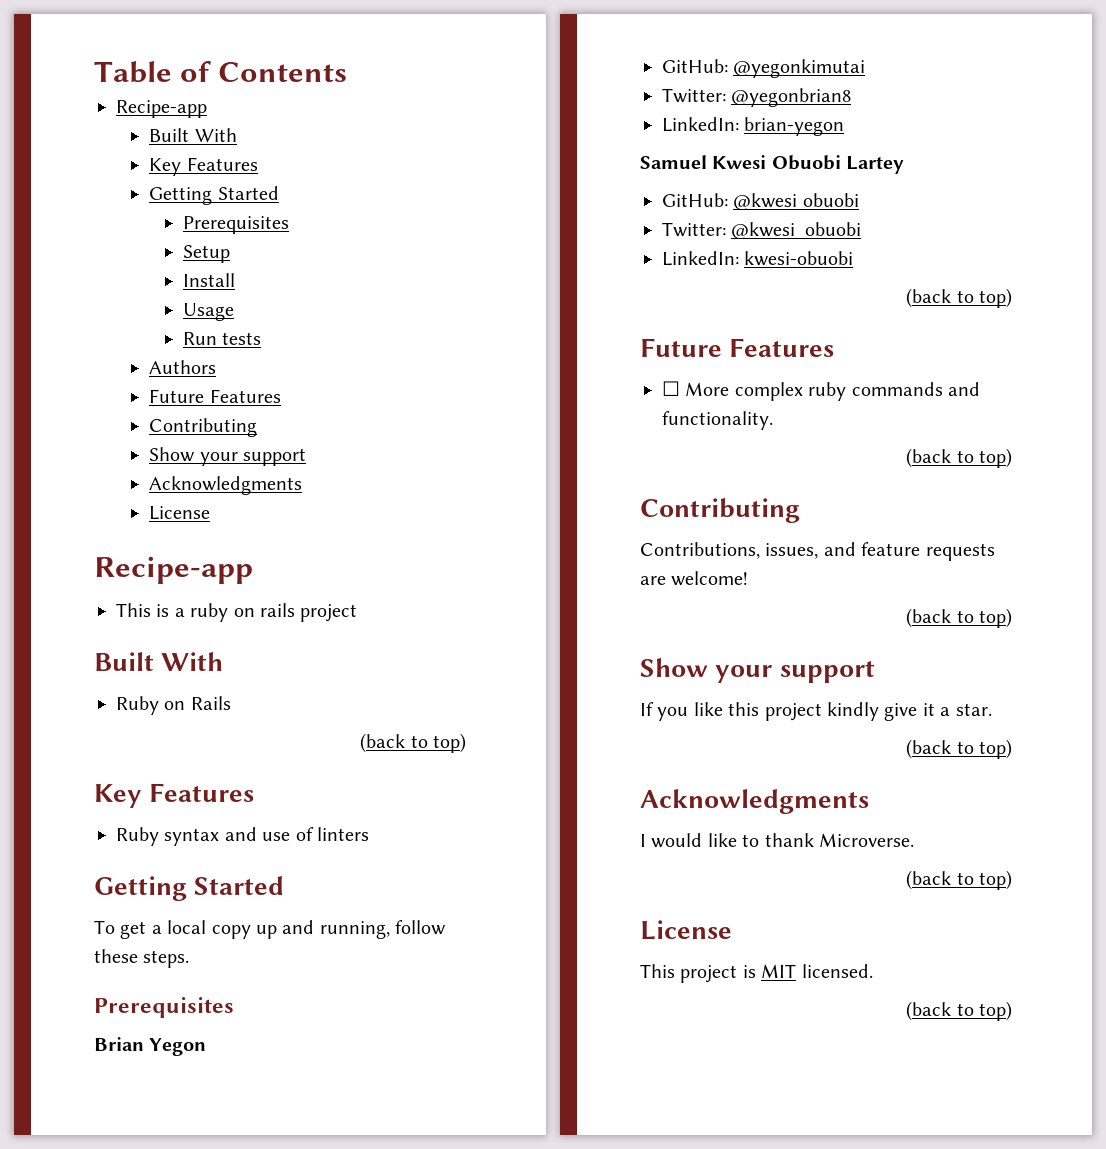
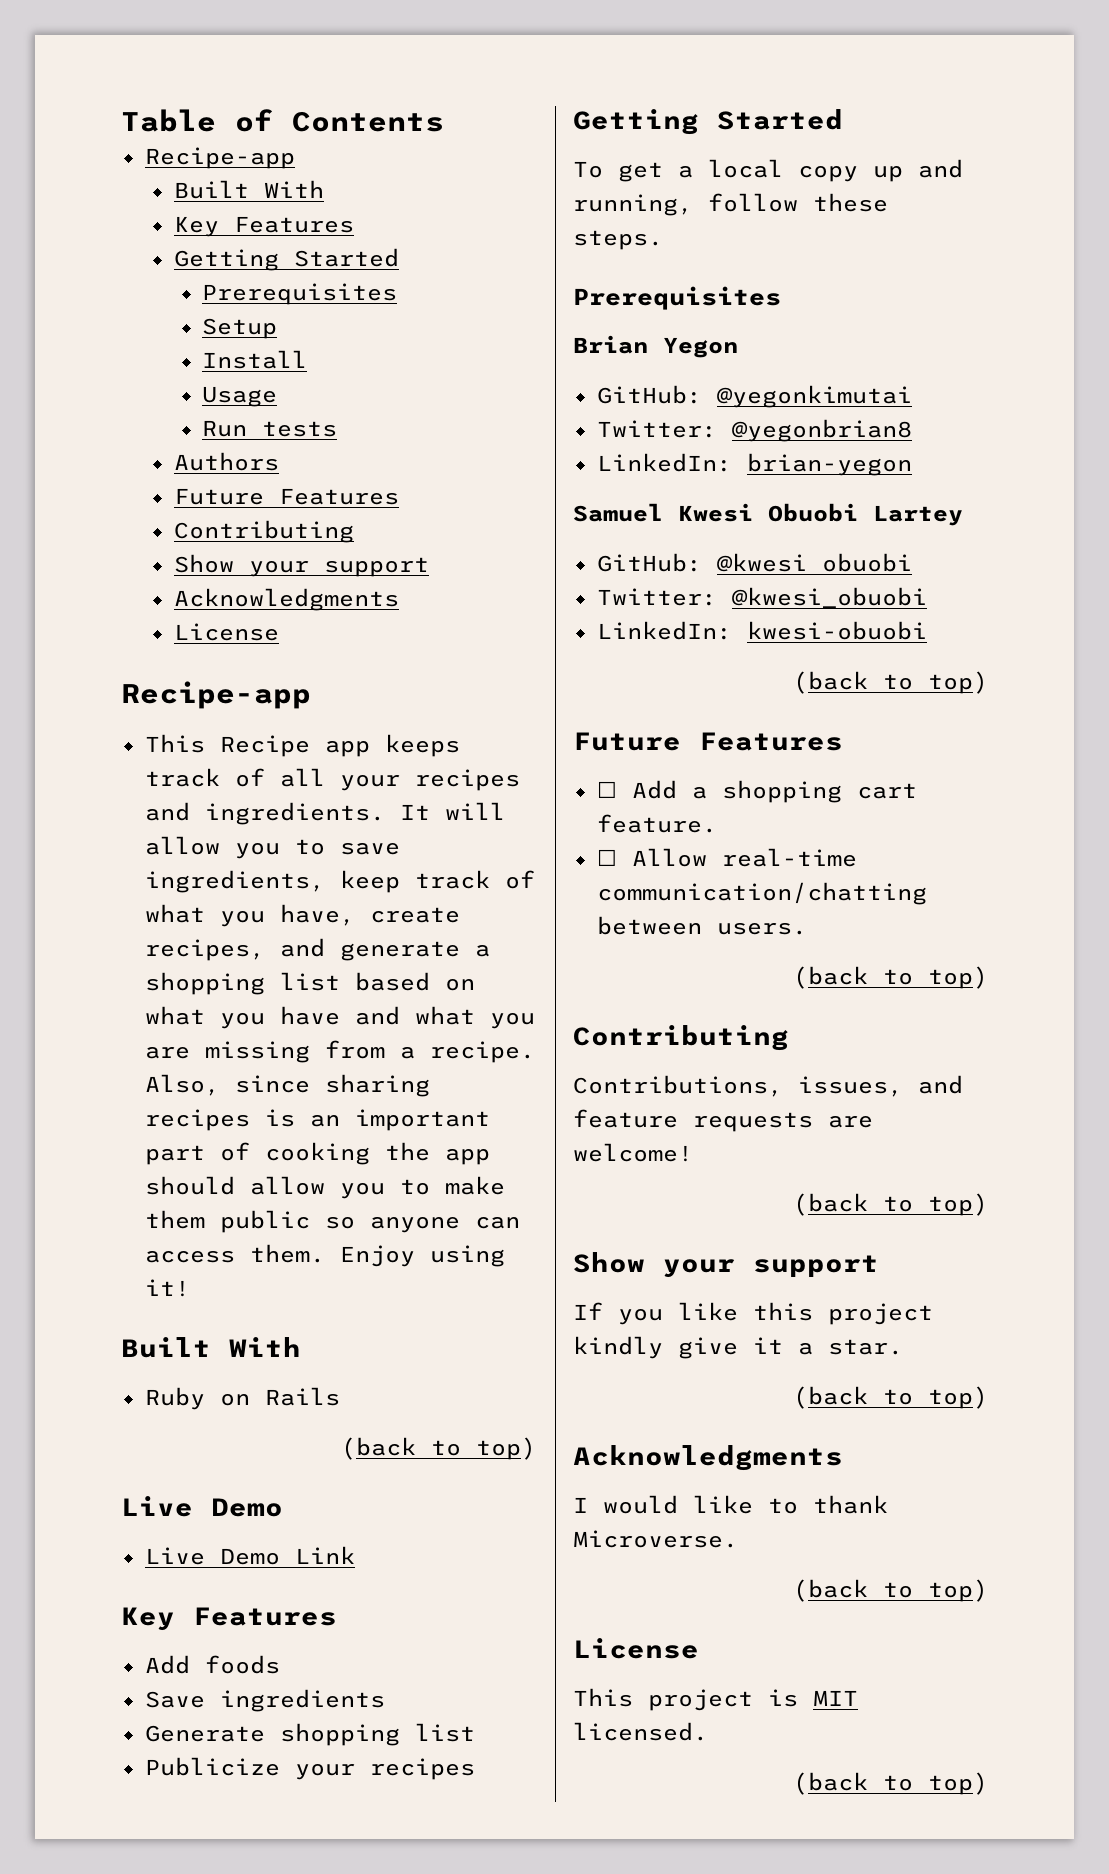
- This is a ruby on rails project
+ This Recipe app keeps track of all your recipes and ingredients. It will allow you to save ingredients, keep track of what you have, create recipes, and generate a shopping list based on what you have and what you are missing from a recipe. Also, since sharing recipes is an important part of cooking the app should allow you to make them public so anyone can access them. Enjoy using it!
  Ruby on Rails
  (back to top)
+ Live Demo
+ Live Demo Link
  Key Features
- Ruby syntax and use of linters
+ Add foods
+ Save ingredients
+ Generate shopping list
+ Publicize your recipes
- ☐ More complex ruby commands and functionality.
+ ☐ Add a shopping cart feature.
+ ☐ Allow real-time communication/chatting between users.

